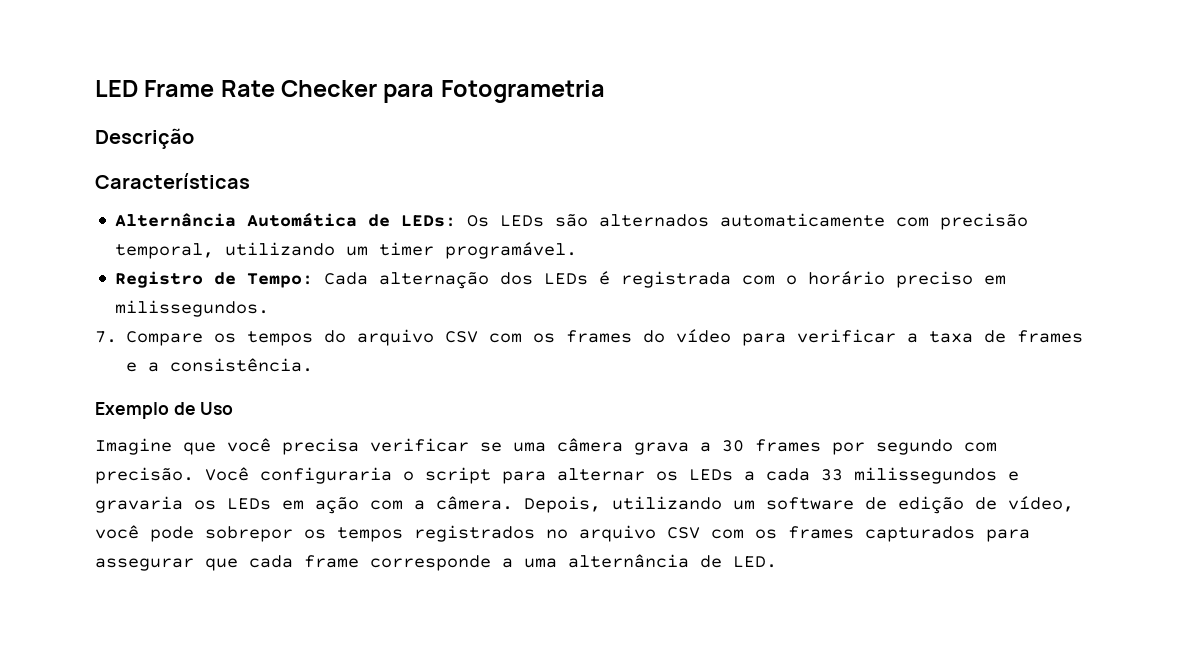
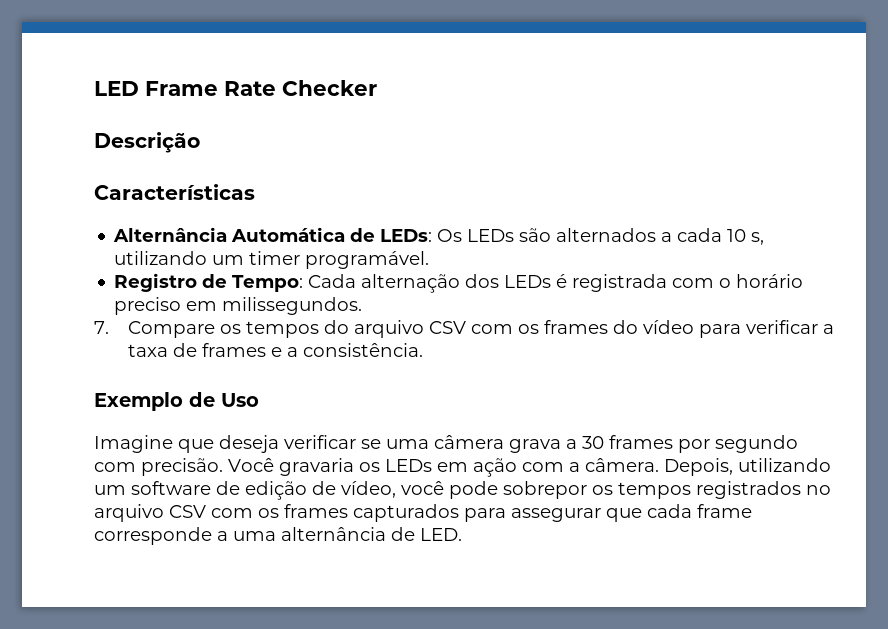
- LED Frame Rate Checker para Fotogrametria
+ LED Frame Rate Checker
- Alternância Automática de LEDs: Os LEDs são alternados automaticamente com precisão temporal, utilizando um timer programável.
+ Alternância Automática de LEDs: Os LEDs são alternados a cada 10 s, utilizando um timer programável.
- Imagine que você precisa verificar se uma câmera grava a 30 frames por segundo com precisão.
+ Imagine que deseja verificar se uma câmera grava a 30 frames por segundo com precisão.
- Você configuraria o script para alternar os LEDs a cada 33 milissegundos e gravaria os LEDs em ação com a câmera.
+ Você gravaria os LEDs em ação com a câmera.

